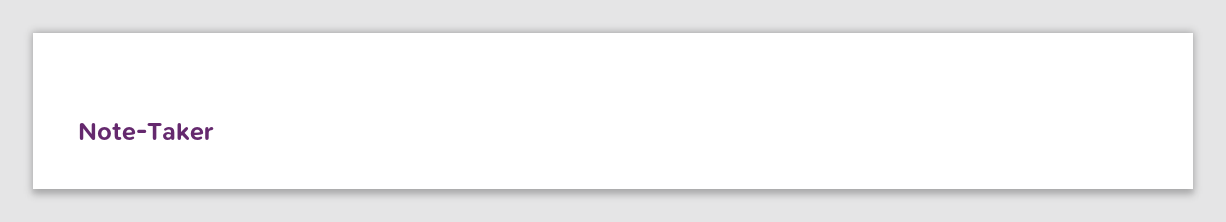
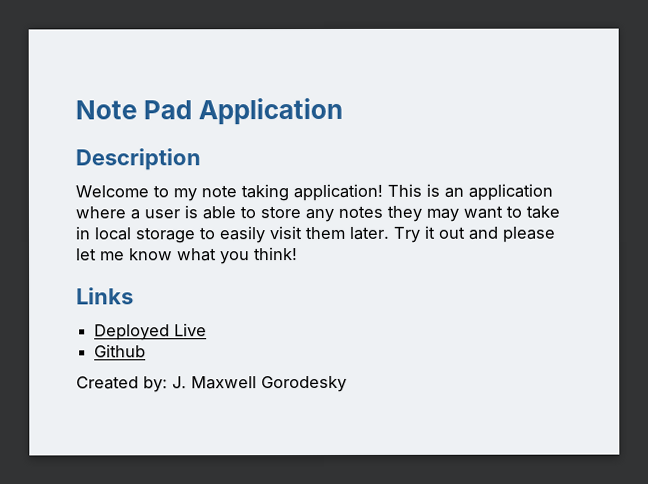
- Note-Taker
+ Note Pad Application
+ Description
+ Welcome to my note taking application! This is an application where a user is able to store any notes they may want to take in local storage to easily visit them later. Try it out and please let me know what you think!
+ Links
+ Deployed Live
+ Github
+ Created by: J. Maxwell Gorodesky

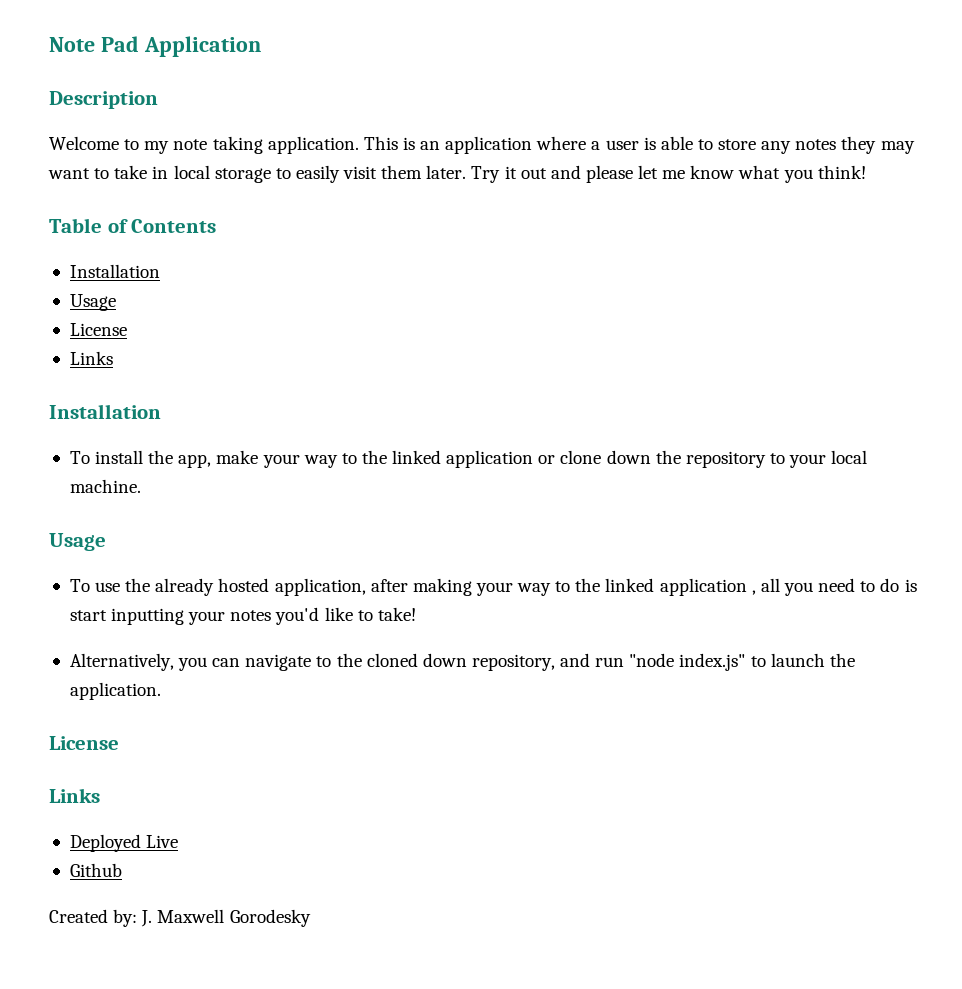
- Welcome to my note taking application!
+ Welcome to my note taking application.
+ Table of Contents
+ Installation
+ Usage
+ License
+ Links
+ Installation
+ To install the app, make your way to the linked application or clone down the repository to your local machine.
+ Usage
+ To use the already hosted application, after making your way to the linked application , all you need to do is start inputting your notes you'd like to take!
+ Alternatively, you can navigate to the cloned down repository, and run "node index.js" to launch the application.
+ License

